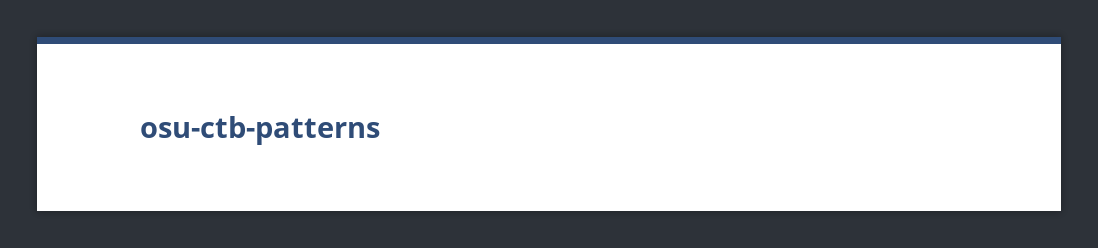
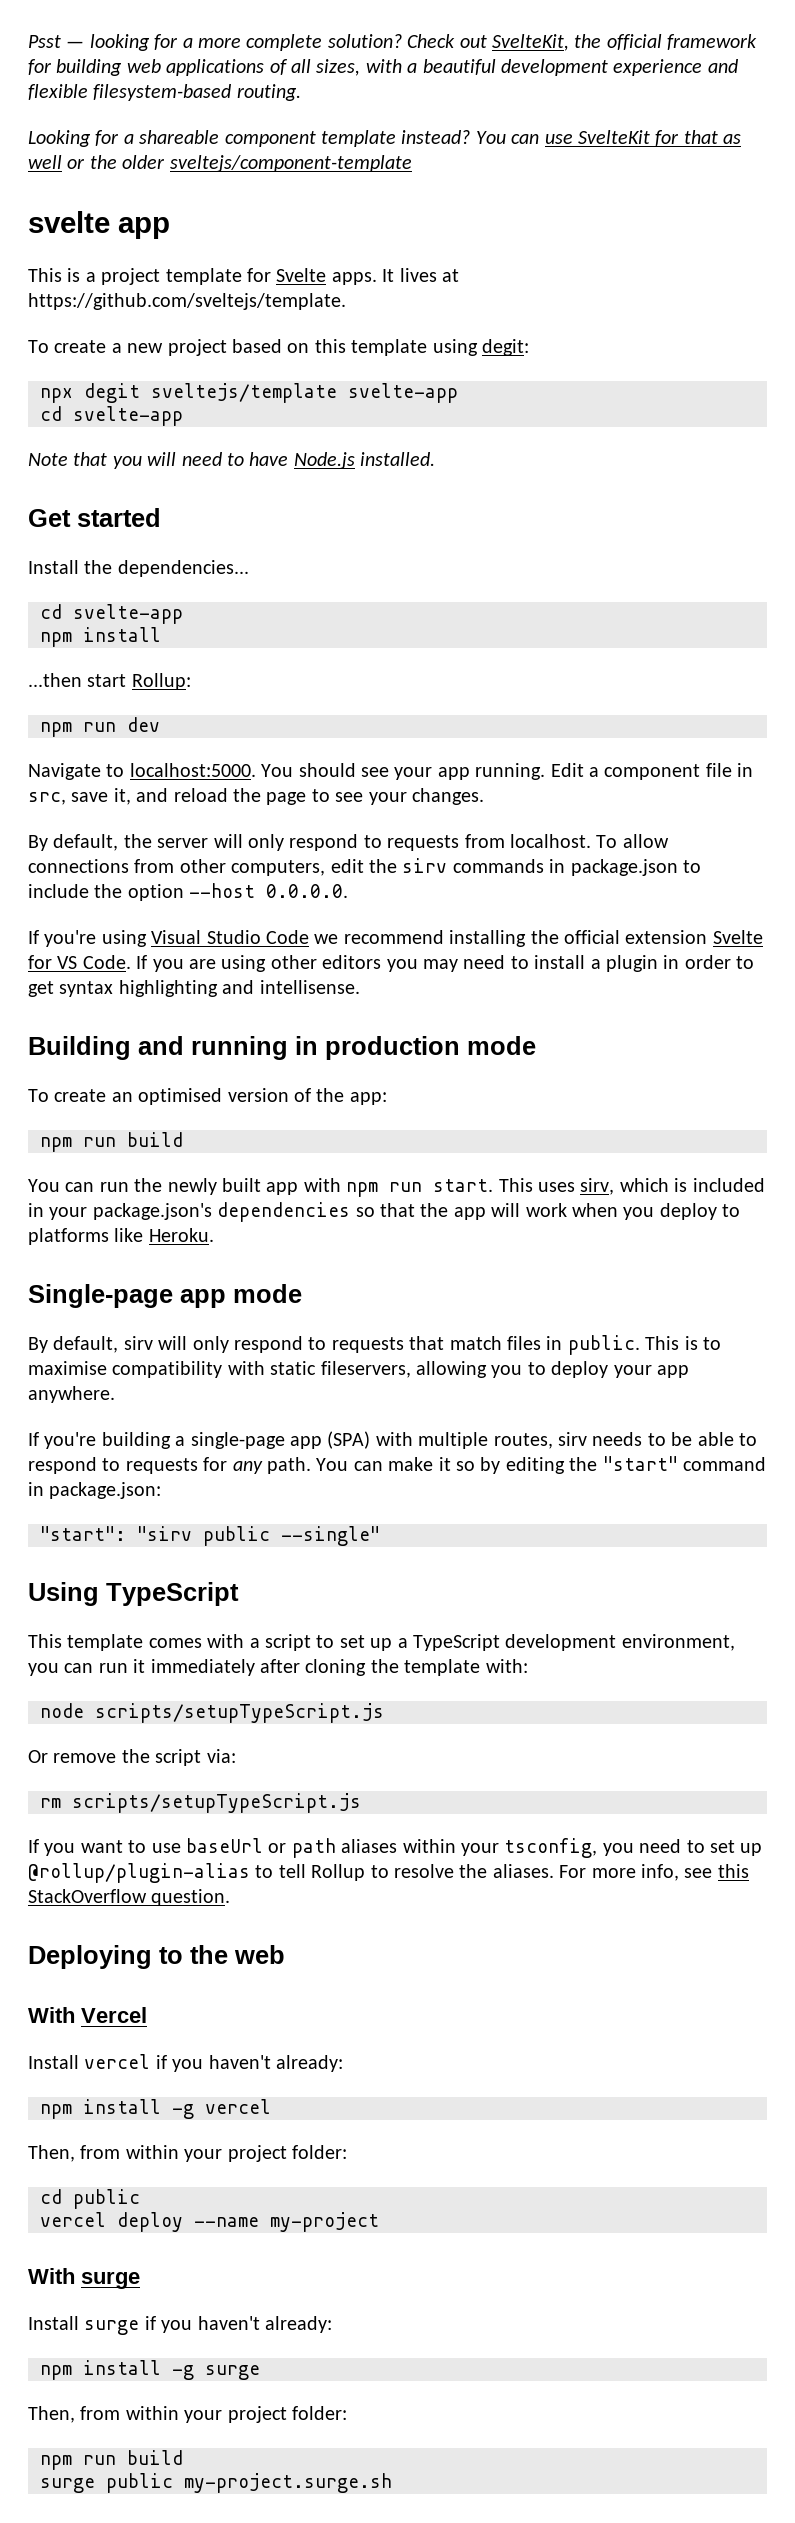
- osu-ctb-patterns
+ Psst — looking for a more complete solution? Check out SvelteKit, the official framework for building web applications of all sizes, with a beautiful development experience and flexible filesystem-based routing.
+ Looking for a shareable component template instead? You can use SvelteKit for that as well or the older sveltejs/component-template
+ svelte app
+ This is a project template for Svelte apps. It lives at https://github.com/sveltejs/template.
+ To create a new project based on this template using degit:
+ npx degit sveltejs/template svelte-app
+ cd svelte-app
+ Note that you will need to have Node.js installed.
+ Get started
+ Install the dependencies...
+ cd svelte-app
+ npm install
+ ...then start Rollup:
+ npm run dev
+ Navigate to localhost:5000. You should see your app running. Edit a component file in src, save it, and reload the page to see your changes.
+ By default, the server will only respond to requests from localhost. To allow connections from other computers, edit the sirv commands in package.json to include the option --host 0.0.0.0.
+ If you're using Visual Studio Code we recommend installing the official extension Svelte for VS Code. If you are using other editors you may need to install a plugin in order to get syntax highlighting and intellisense.
+ Building and running in production mode
+ To create an optimised version of the app:
+ npm run build
+ You can run the newly built app with npm run start. This uses sirv, which is included in your package.json's dependencies so that the app will work when you deploy to platforms like Heroku.
+ Single-page app mode
+ By default, sirv will only respond to requests that match files in public. This is to maximise compatibility with static fileservers, allowing you to deploy your app anywhere.
+ If you're building a single-page app (SPA) with multiple routes, sirv needs to be able to respond to requests for any path. You can make it so by editing the "start" command in package.json:
+ "start": "sirv public --single"
+ Using TypeScript
+ This template comes with a script to set up a TypeScript development environment, you can run it immediately after cloning the template with:
+ node scripts/setupTypeScript.js
+ Or remove the script via:
+ rm scripts/setupTypeScript.js
+ If you want to use baseUrl or path aliases within your tsconfig, you need to set up @rollup/plugin-alias to tell Rollup to resolve the aliases. For more info, see this StackOverflow question.
+ Deploying to the web
+ With Vercel
+ Install vercel if you haven't already:
+ npm install -g vercel
+ Then, from within your project folder:
+ cd public
+ vercel deploy --name my-project
+ With surge
+ Install surge if you haven't already:
+ npm install -g surge
+ Then, from within your project folder:
+ npm run build
+ surge public my-project.surge.sh

